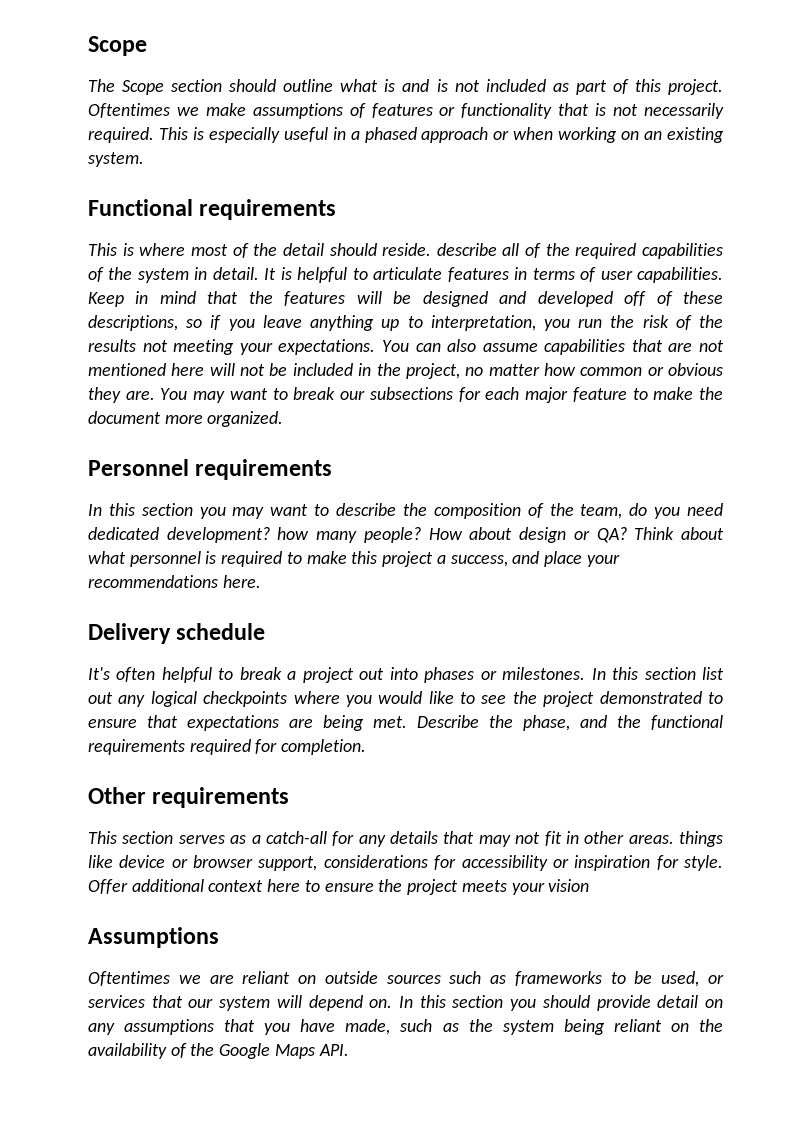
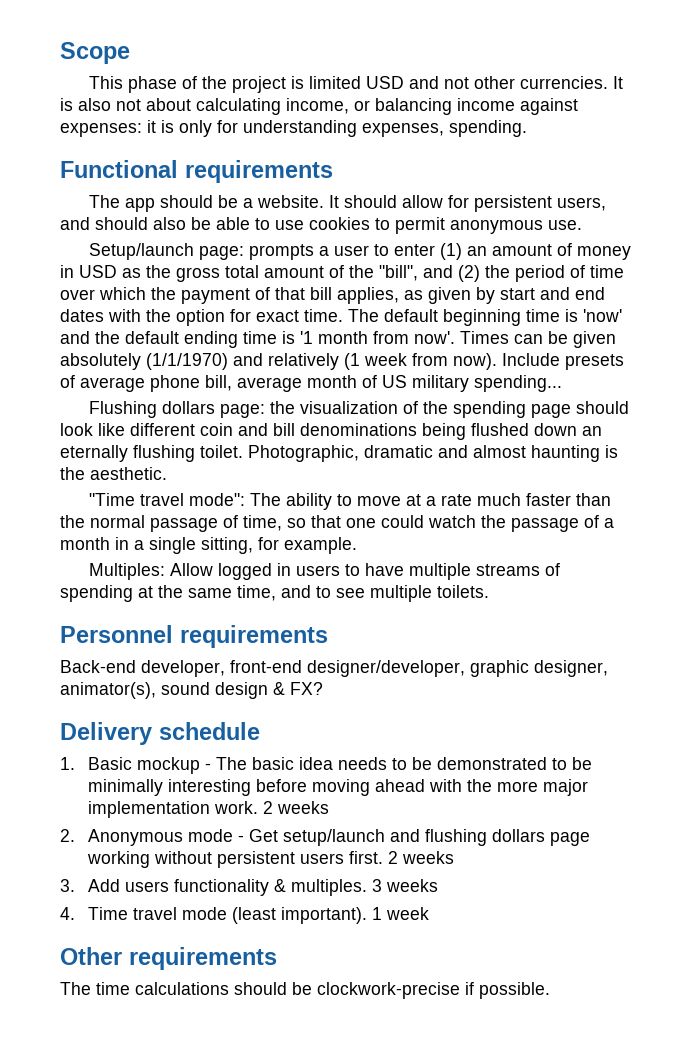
- The Scope section should outline what is and is not included as part of this project. Oftentimes we make assumptions of features or functionality that is not necessarily required. This is especially useful in a phased approach or when working on an existing system.
+ This phase of the project is limited USD and not other currencies. It is also not about calculating income, or balancing income against expenses: it is only for understanding expenses, spending.
  Functional requirements
- This is where most of the detail should reside. describe all of the required capabilities of the system in detail. It is helpful to articulate features in terms of user capabilities. Keep in mind that the features will be designed and developed off of these descriptions, so if you leave anything up to interpretation, you run the risk of the results not meeting your expectations. You can also assume capabilities that are not mentioned here will not be included in the project, no matter how common or obvious they are. You may want to break our subsections for each major feature to make the document more organized.
+ The app should be a website. It should allow for persistent users, and should also be able to use cookies to permit anonymous use.
+ Setup/launch page: prompts a user to enter (1) an amount of money in USD as the gross total amount of the "bill", and (2) the period of time over which the payment of that bill applies, as given by start and end dates with the option for exact time. The default beginning time is 'now' and the default ending time is '1 month from now'. Times can be given absolutely (1/1/1970) and relatively (1 week from now). Include presets of average phone bill, average month of US military spending...
+ Flushing dollars page: the visualization of the spending page should look like different coin and bill denominations being flushed down an eternally flushing toilet. Photographic, dramatic and almost haunting is the aesthetic.
+ "Time travel mode": The ability to move at a rate much faster than the normal passage of time, so that one could watch the passage of a month in a single sitting, for example.
+ Multiples: Allow logged in users to have multiple streams of spending at the same time, and to see multiple toilets.
  Personnel requirements
- In this section you may want to describe the composition of the team, do you need dedicated development? how many people? How about design or QA? Think about what personnel is required to make this project a success, and place your recommendations here.
+ Back-end developer, front-end designer/developer, graphic designer, animator(s), sound design & FX?
  Delivery schedule
- It's often helpful to break a project out into phases or milestones. In this section list out any logical checkpoints where you would like to see the project demonstrated to ensure that expectations are being met. Describe the phase, and the functional requirements required for completion.
+ 1. Basic mockup - The basic idea needs to be demonstrated to be minimally interesting before moving ahead with the more major implementation work. 2 weeks
+ 2. Anonymous mode - Get setup/launch and flushing dollars page working without persistent users first. 2 weeks
+ 3. Add users functionality & multiples. 3 weeks
+ 4. Time travel mode (least important). 1 week
  Other requirements
- This section serves as a catch-all for any details that may not fit in other areas. things like device or browser support, considerations for accessibility or inspiration for style. Offer additional context here to ensure the project meets your vision
- Assumptions
- Oftentimes we are reliant on outside sources such as frameworks to be used, or services that our system will depend on. In this section you should provide detail on any assumptions that you have made, such as the system being reliant on the availability of the Google Maps API.
+ The time calculations should be clockwork-precise if possible.

